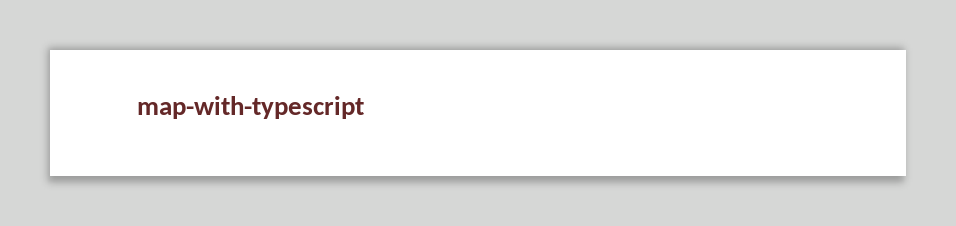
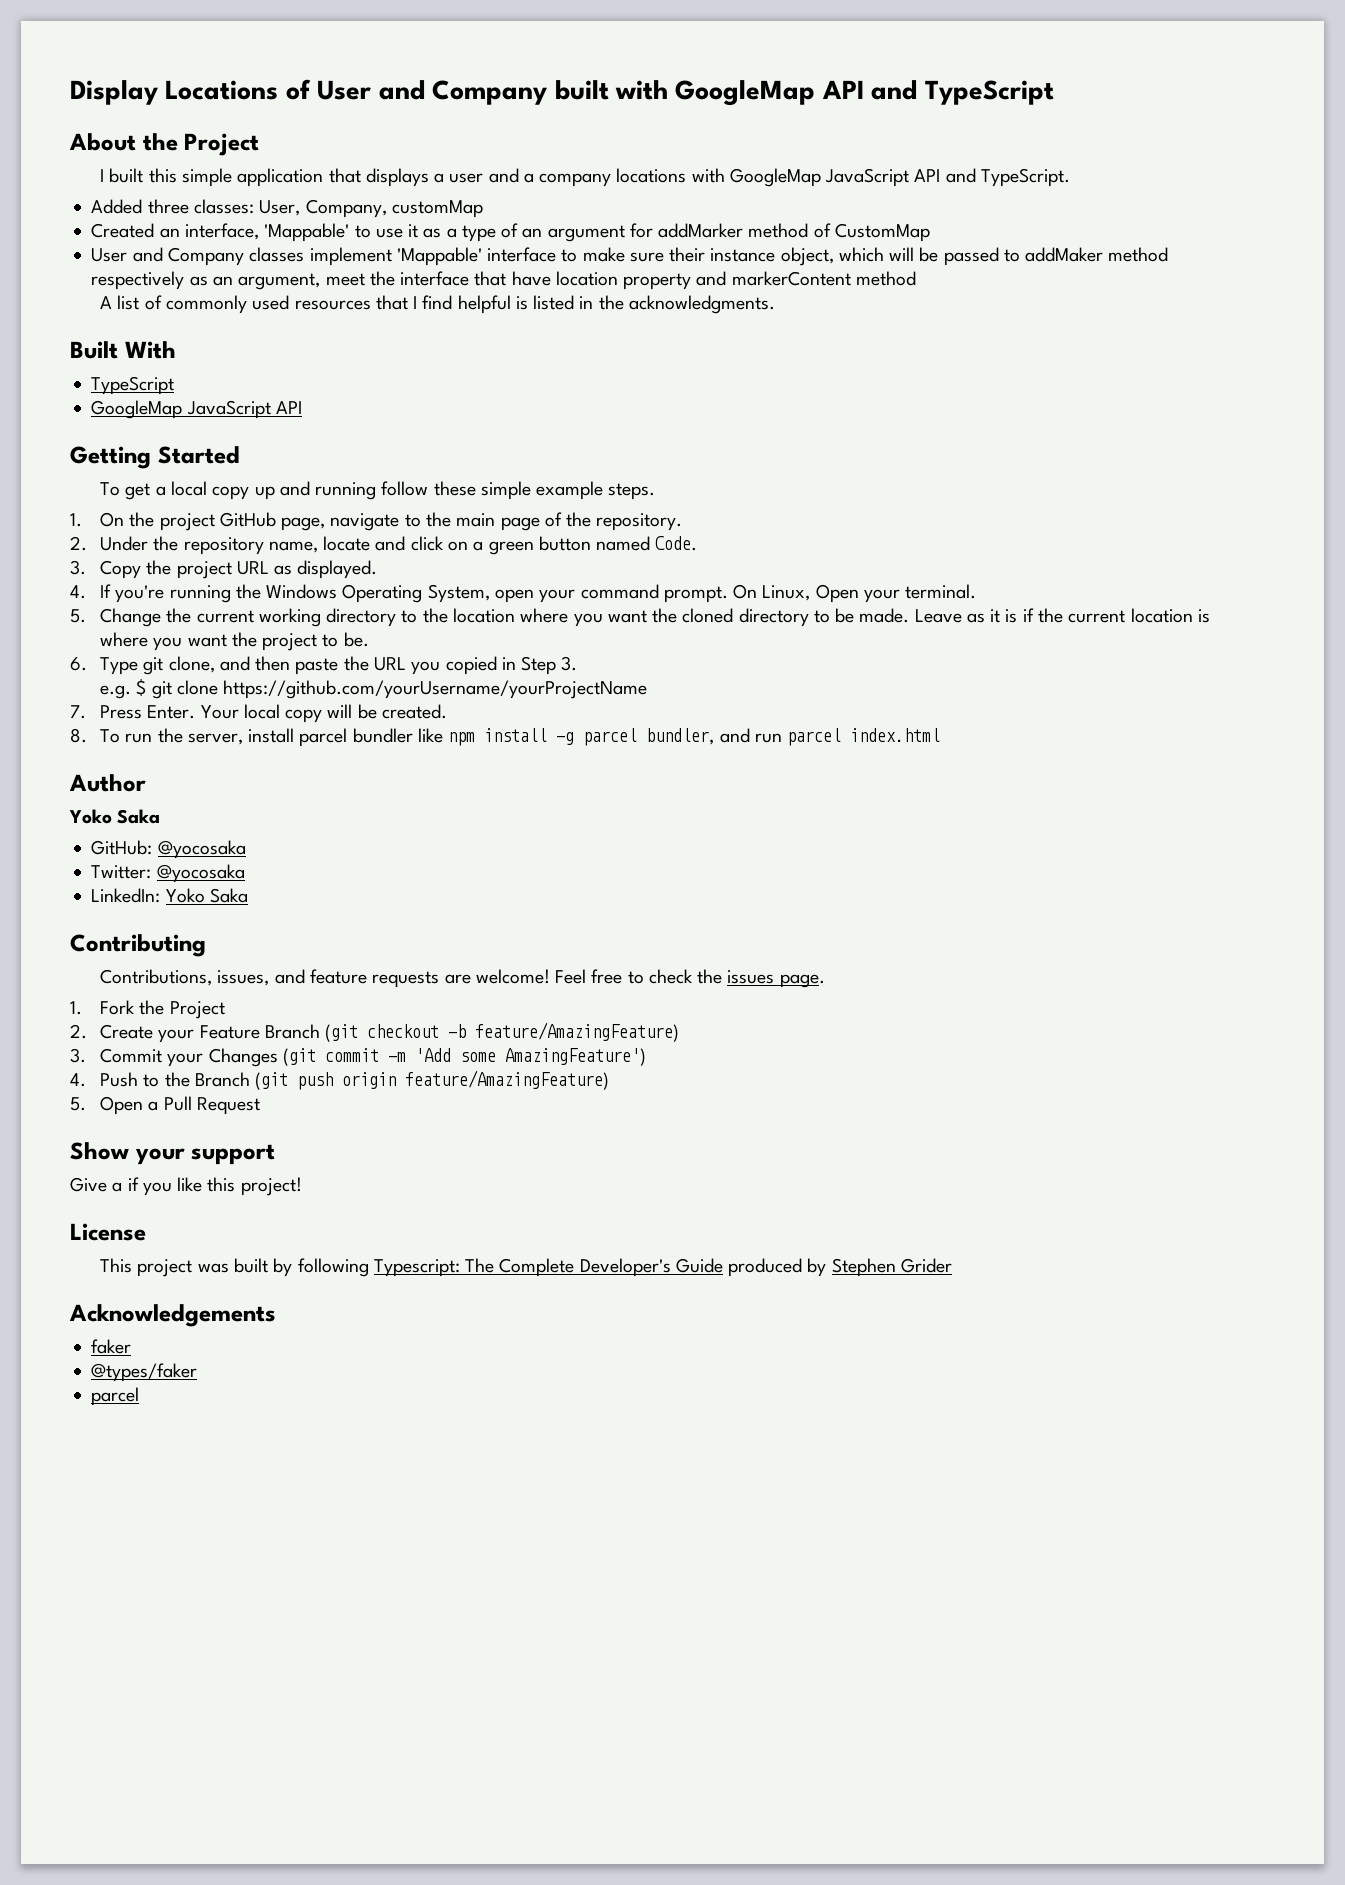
- map-with-typescript
+ Display Locations of User and Company built with GoogleMap API and TypeScript
+ About the Project
+ I built this simple application that displays a user and a company locations with GoogleMap JavaScript API and TypeScript.
+ Added three classes: User, Company, customMap
+ Created an interface, 'Mappable' to use it as a type of an argument for addMarker method of CustomMap
+ User and Company classes implement 'Mappable' interface to make sure their instance object, which will be passed to addMaker method respectively as an argument, meet the interface that have location property and markerContent method
+ A list of commonly used resources that I find helpful is listed in the acknowledgments.
+ Built With
+ TypeScript
+ GoogleMap JavaScript API
+ Getting Started
+ To get a local copy up and running follow these simple example steps.
+ 1. On the project GitHub page, navigate to the main page of the repository.
+ 2. Under the repository name, locate and click on a green button named Code.
+ 3. Copy the project URL as displayed.
+ 4. If you're running the Windows Operating System, open your command prompt. On Linux, Open your terminal.
+ 5. Change the current working directory to the location where you want the cloned directory to be made. Leave as it is if the current location is where you want the project to be.
+ 6. Type git clone, and then paste the URL you copied in Step 3.
+ e.g. $ git clone https://github.com/yourUsername/yourProjectName
+ 7. Press Enter. Your local copy will be created.
+ 8. To run the server, install parcel bundler like npm install -g parcel bundler, and run parcel index.html
+ Author
+ Yoko Saka
+ GitHub: @yocosaka
+ Twitter: @yocosaka
+ LinkedIn: Yoko Saka
+ Contributing
+ Contributions, issues, and feature requests are welcome! Feel free to check the issues page.
+ 1. Fork the Project
+ 2. Create your Feature Branch (git checkout -b feature/AmazingFeature)
+ 3. Commit your Changes (git commit -m 'Add some AmazingFeature')
+ 4. Push to the Branch (git push origin feature/AmazingFeature)
+ 5. Open a Pull Request
+ Show your support
+ Give a if you like this project!
+ License
+ This project was built by following Typescript: The Complete Developer's Guide produced by Stephen Grider
+ Acknowledgements
+ faker
+ @types/faker
+ parcel

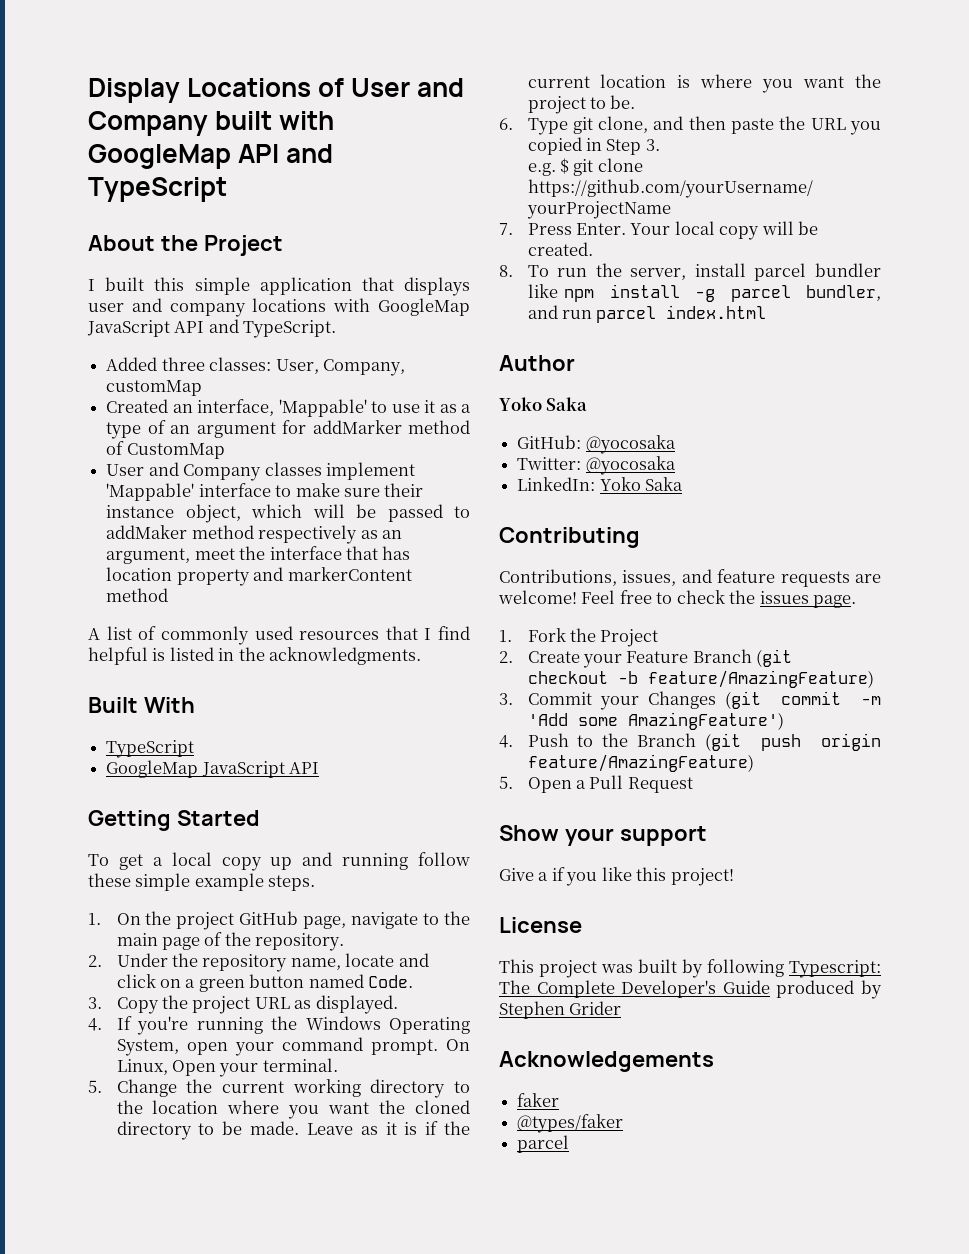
- I built this simple application that displays a user and a company locations with GoogleMap JavaScript API and TypeScript.
+ I built this simple application that displays user and company locations with GoogleMap JavaScript API and TypeScript.
- User and Company classes implement 'Mappable' interface to make sure their instance object, which will be passed to addMaker method respectively as an argument, meet the interface that have location property and markerContent method
+ User and Company classes implement 'Mappable' interface to make sure their instance object, which will be passed to addMaker method respectively as an argument, meet the interface that has location property and markerContent method

